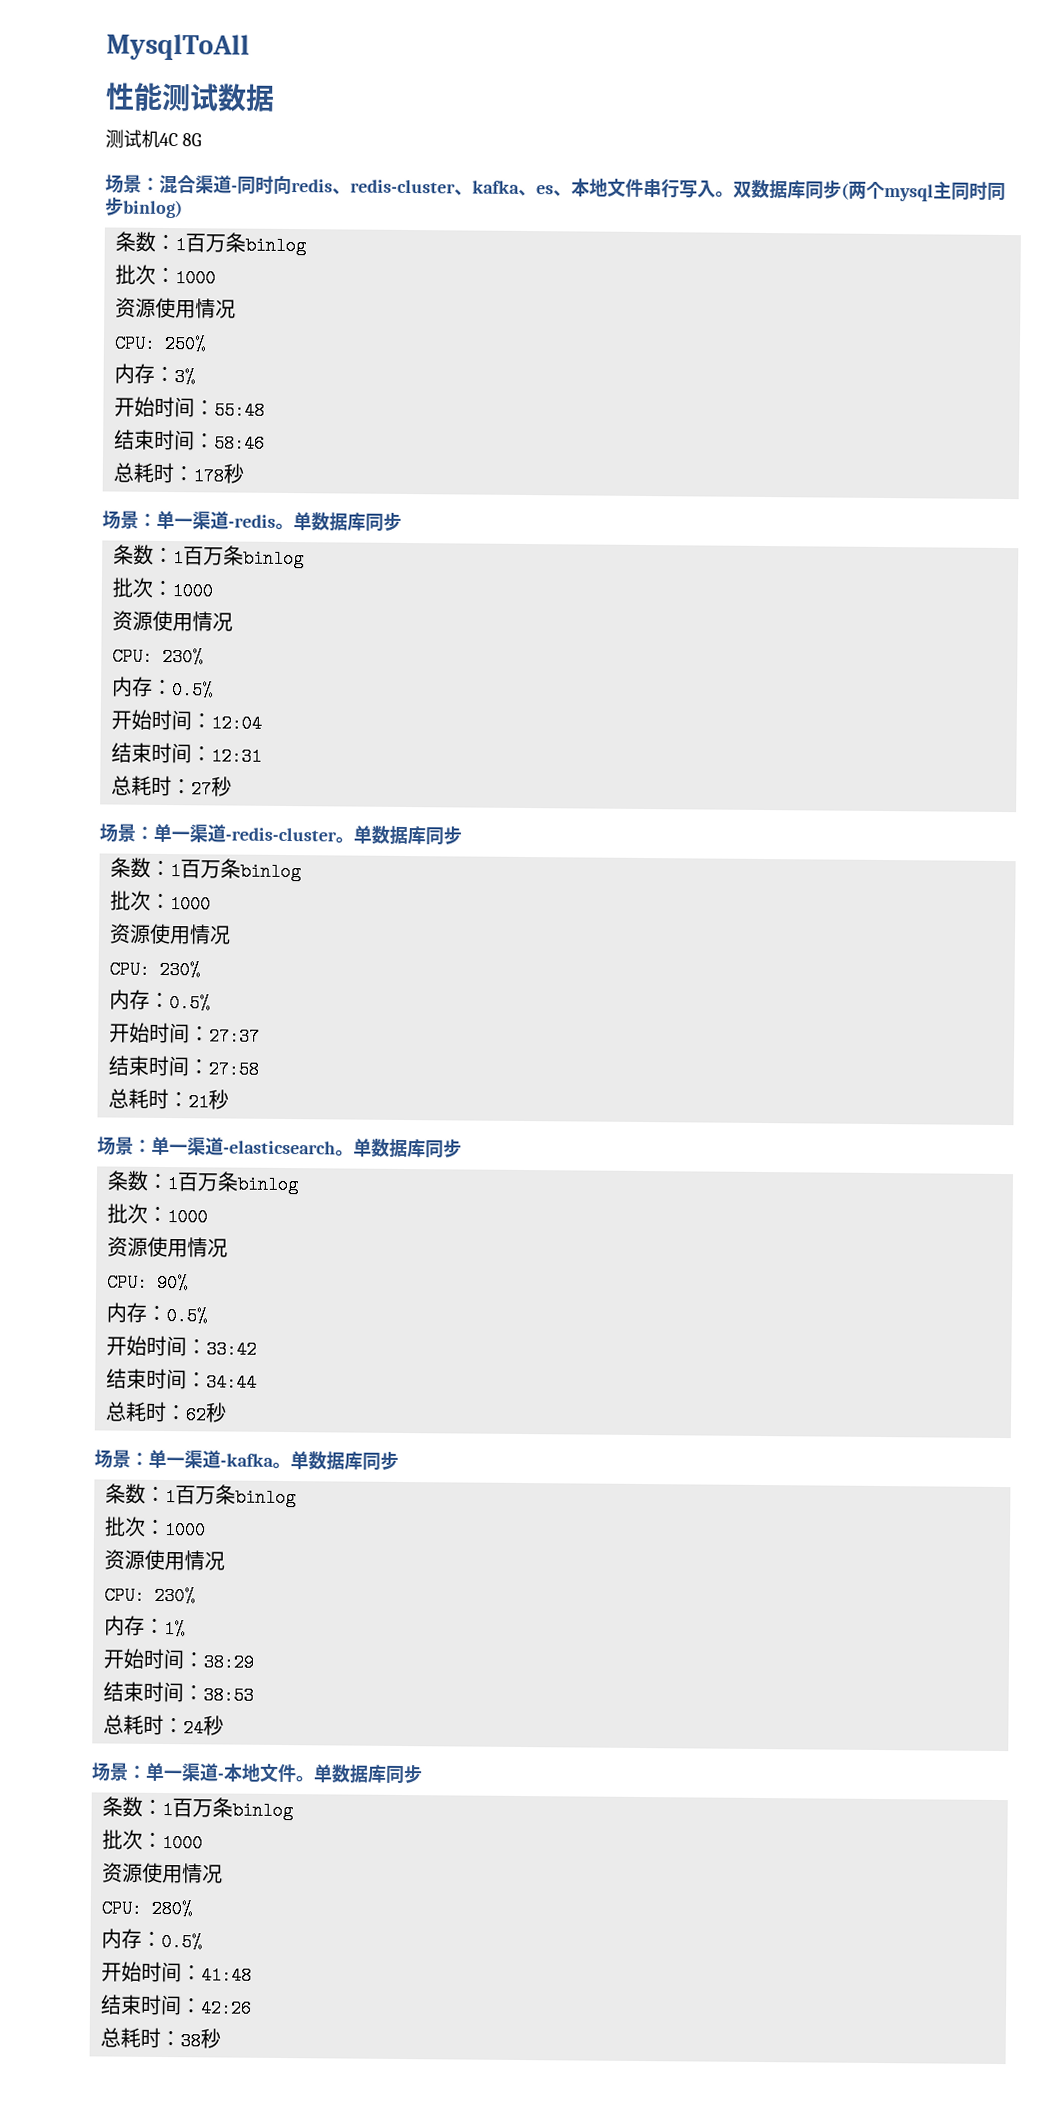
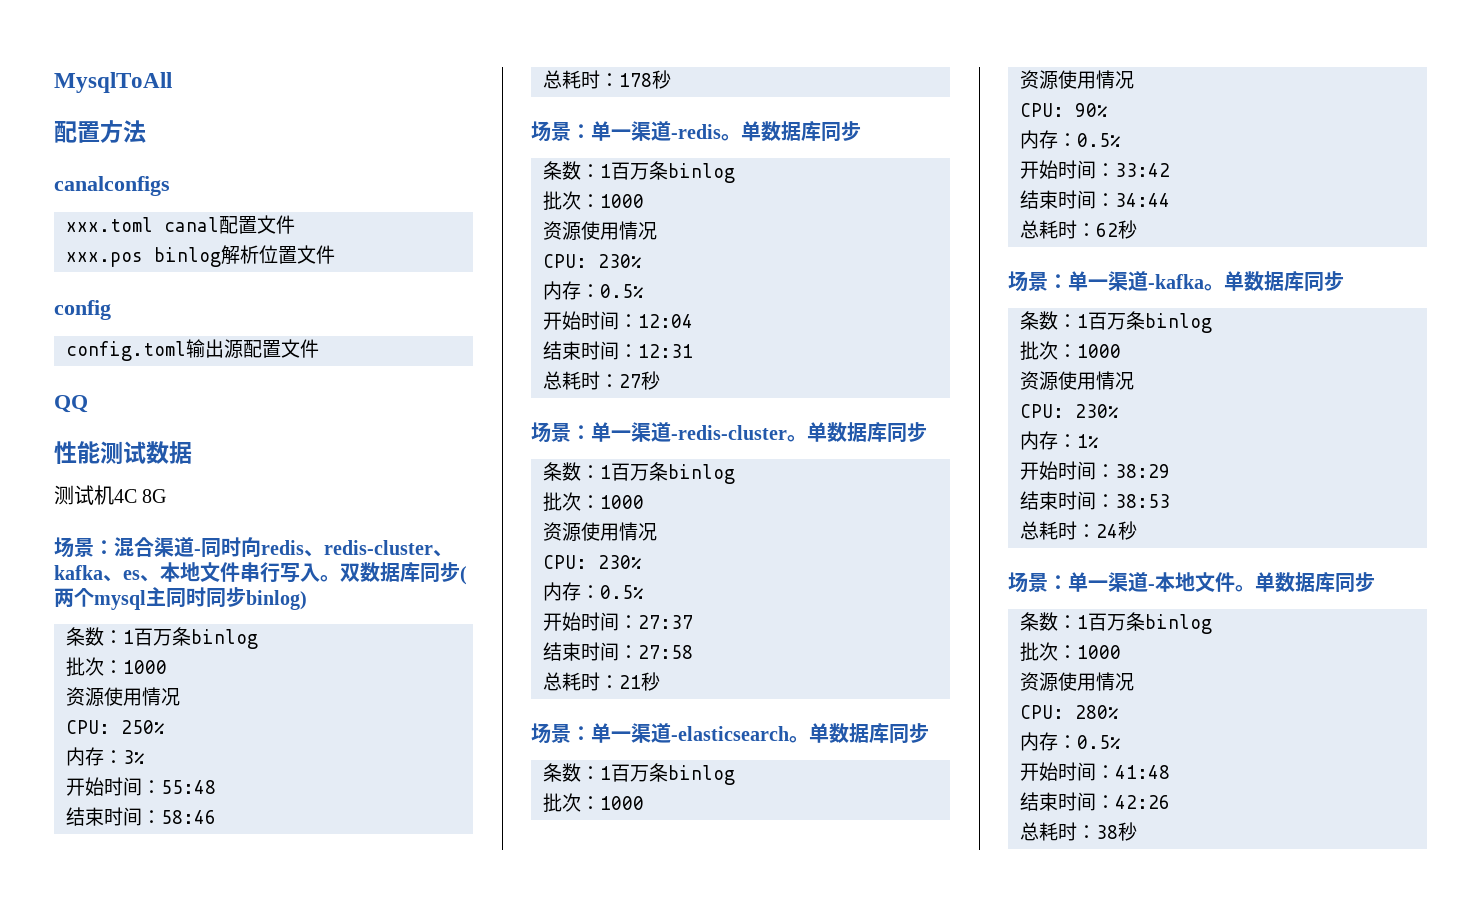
+ 配置方法
+ canalconfigs
+ xxx.toml canal配置文件
+ xxx.pos binlog解析位置文件
+ config
+ config.toml输出源配置文件
+ QQ

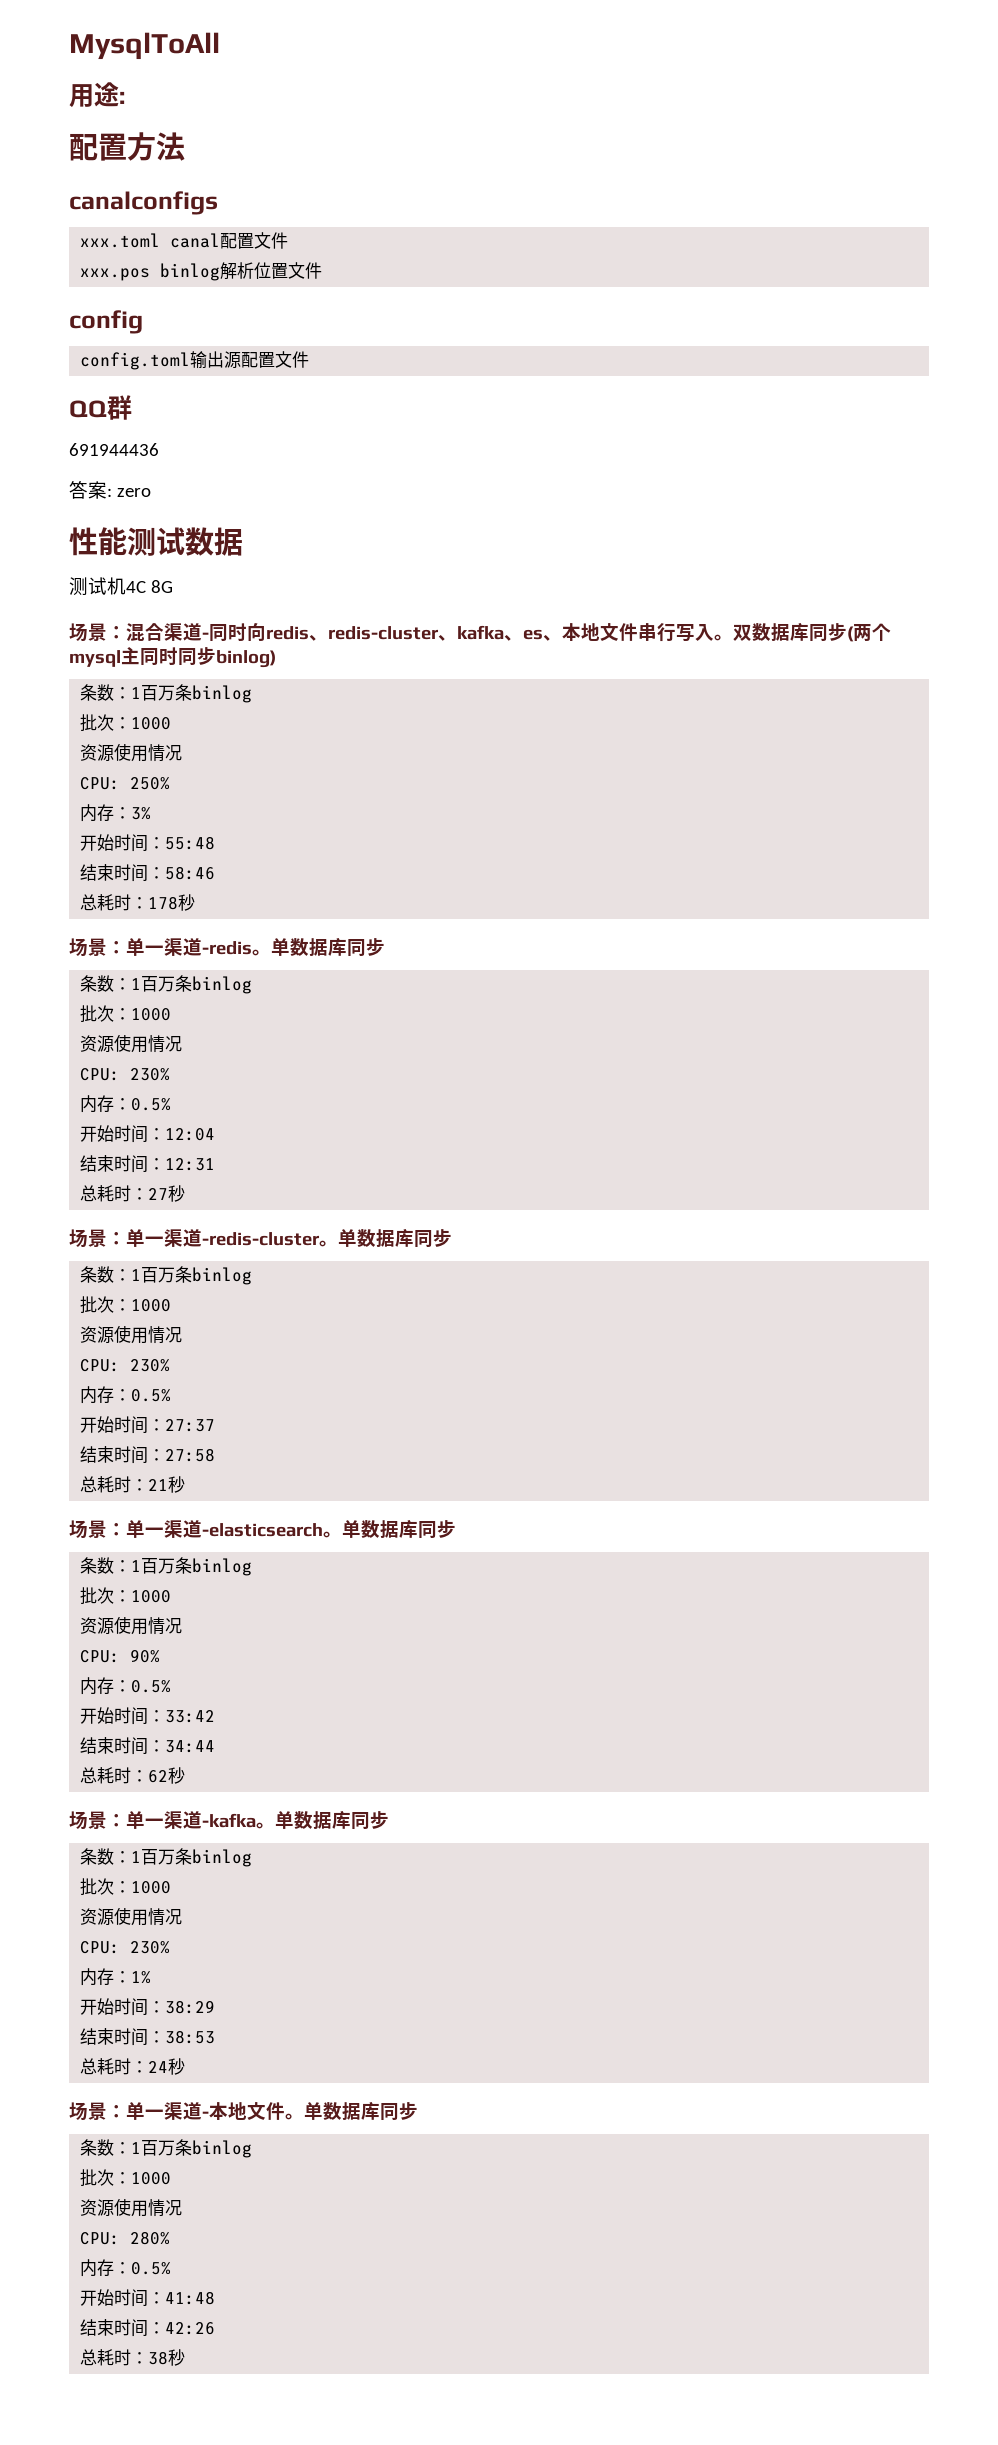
+ 用途:
- QQ
+ QQ群
+ 691944436
+ 答案: zero

